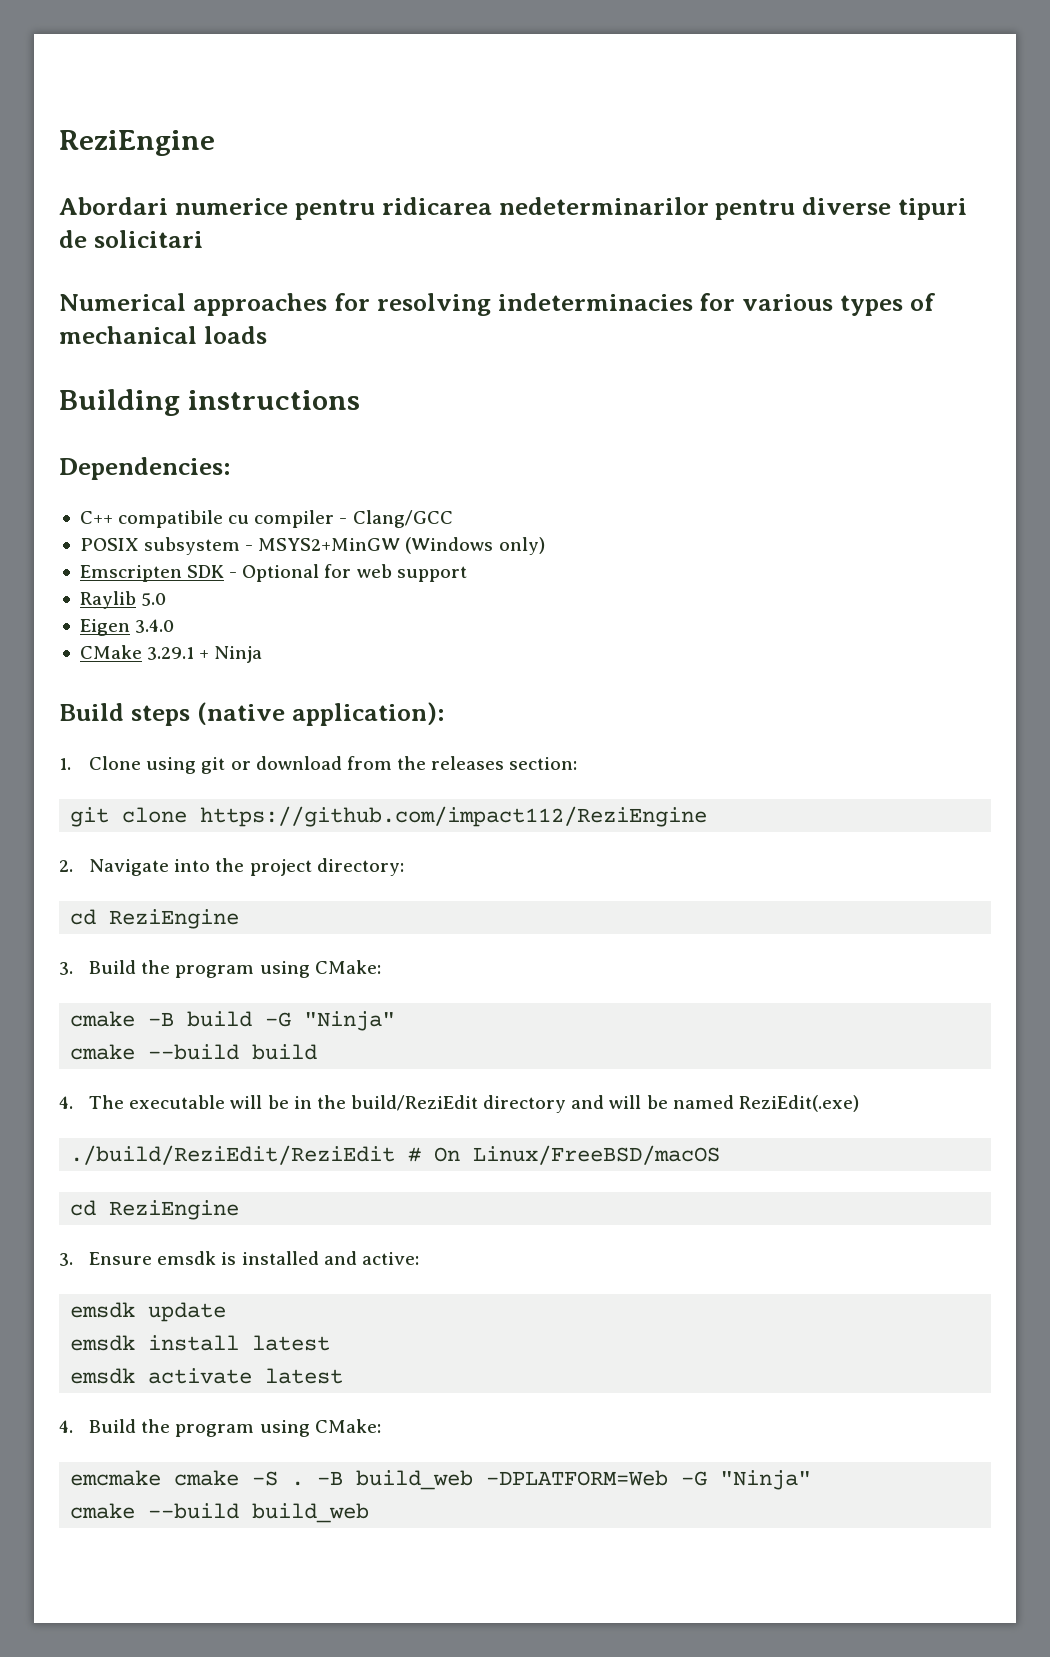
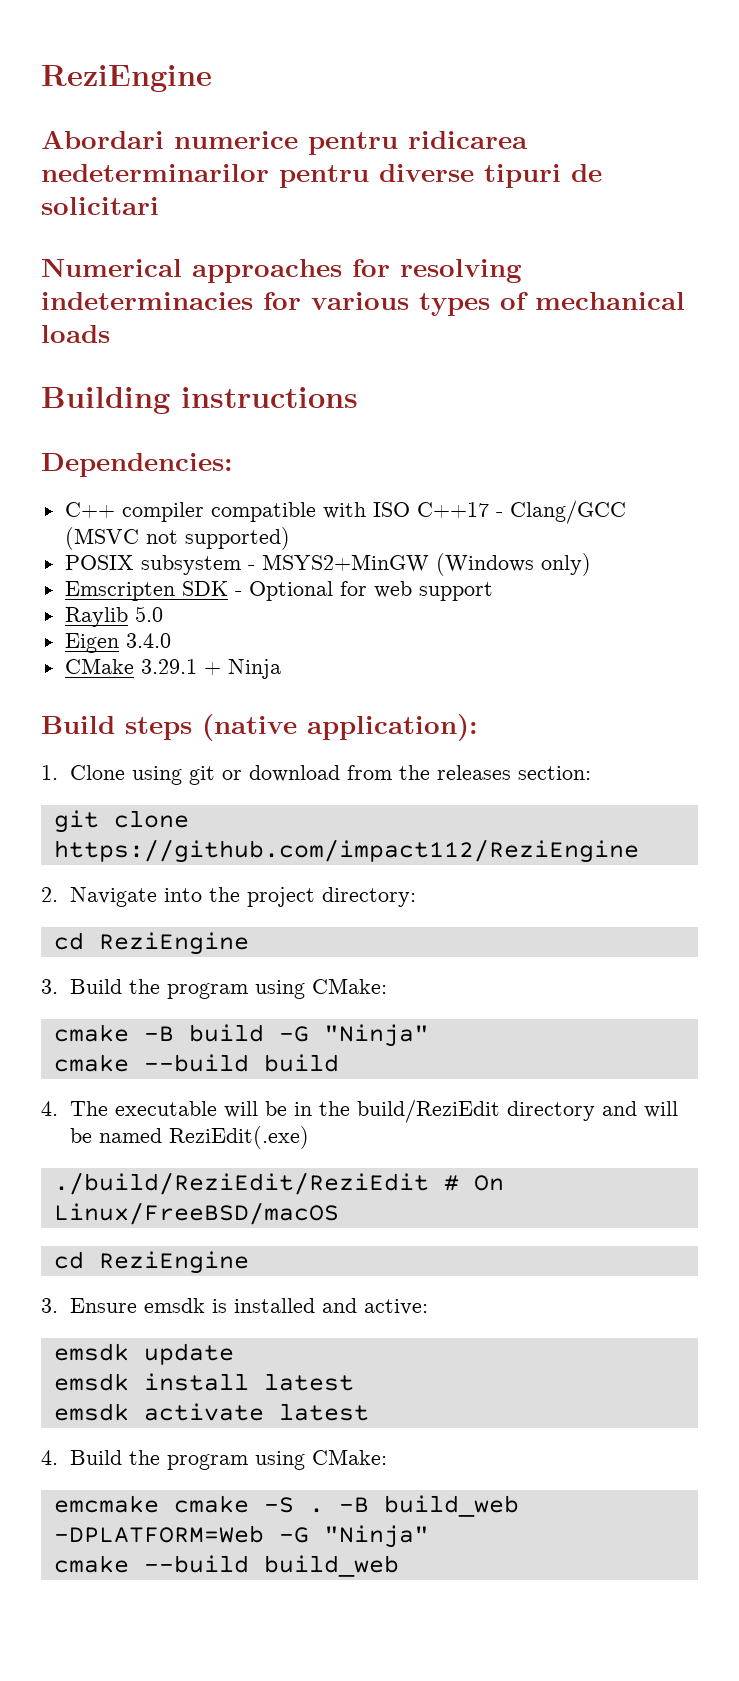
- C++ compatibile cu compiler - Clang/GCC
+ C++ compiler compatible with ISO C++17 - Clang/GCC (MSVC not supported)

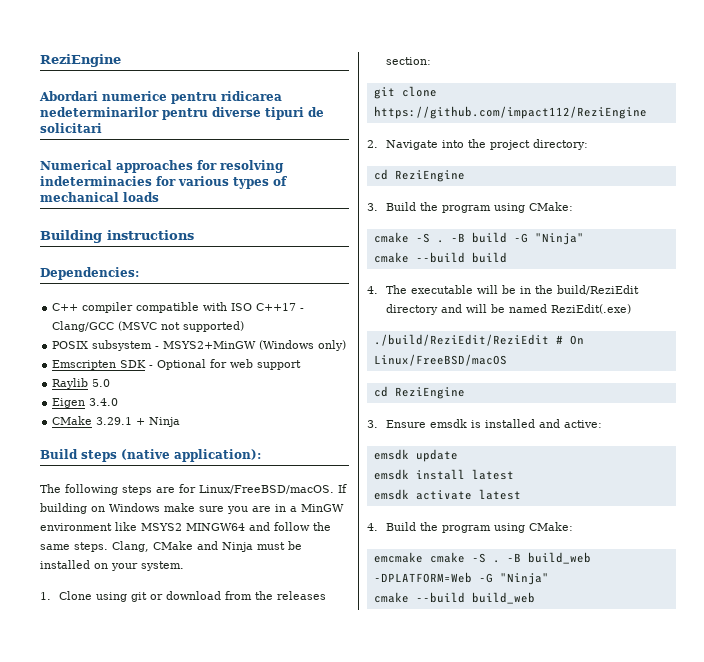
+ The following steps are for Linux/FreeBSD/macOS. If building on Windows make sure you are in a MinGW environment like MSYS2 MINGW64 and follow the same steps. Clang, CMake and Ninja must be installed on your system.
- cmake -B build -G "Ninja"
+ cmake -S . -B build -G "Ninja"

